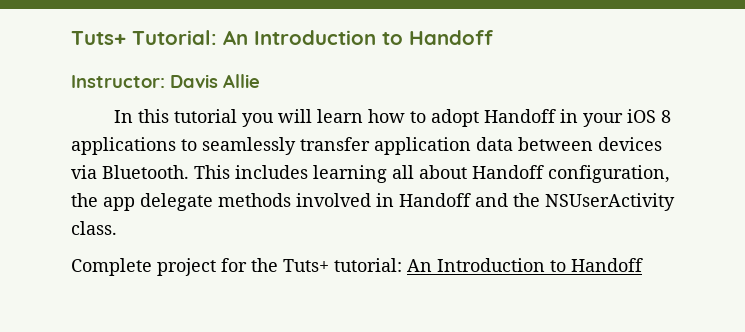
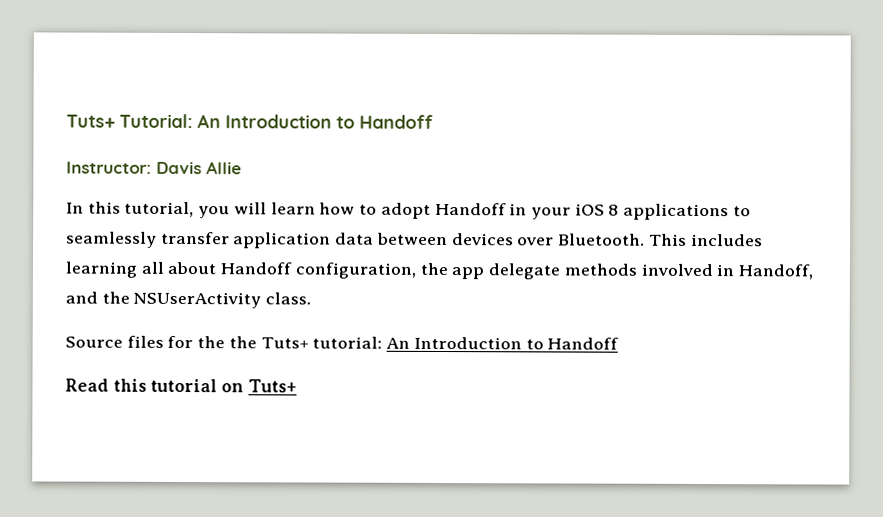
- In this tutorial you will learn how to adopt Handoff in your iOS 8 applications to seamlessly transfer application data between devices via Bluetooth.
+ In this tutorial, you will learn how to adopt Handoff in your iOS 8 applications to seamlessly transfer application data between devices over Bluetooth.
- This includes learning all about Handoff configuration, the app delegate methods involved in Handoff and the NSUserActivity class.
+ This includes learning all about Handoff configuration, the app delegate methods involved in Handoff, and the NSUserActivity class.
- Complete project for the Tuts+ tutorial: An Introduction to Handoff
+ Source files for the the Tuts+ tutorial: An Introduction to Handoff
+ Read this tutorial on Tuts+

